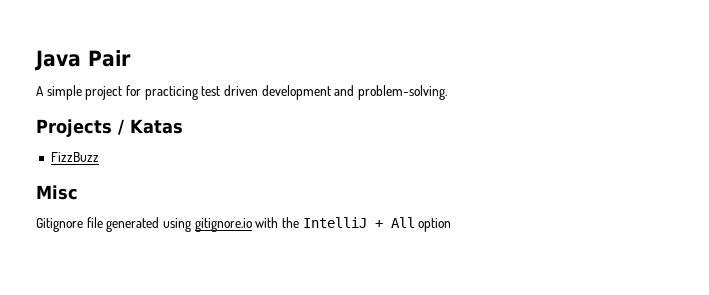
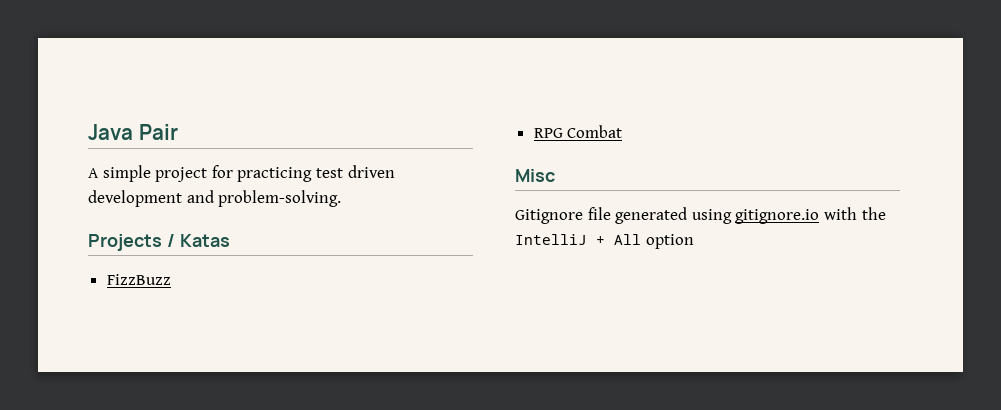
+ RPG Combat

